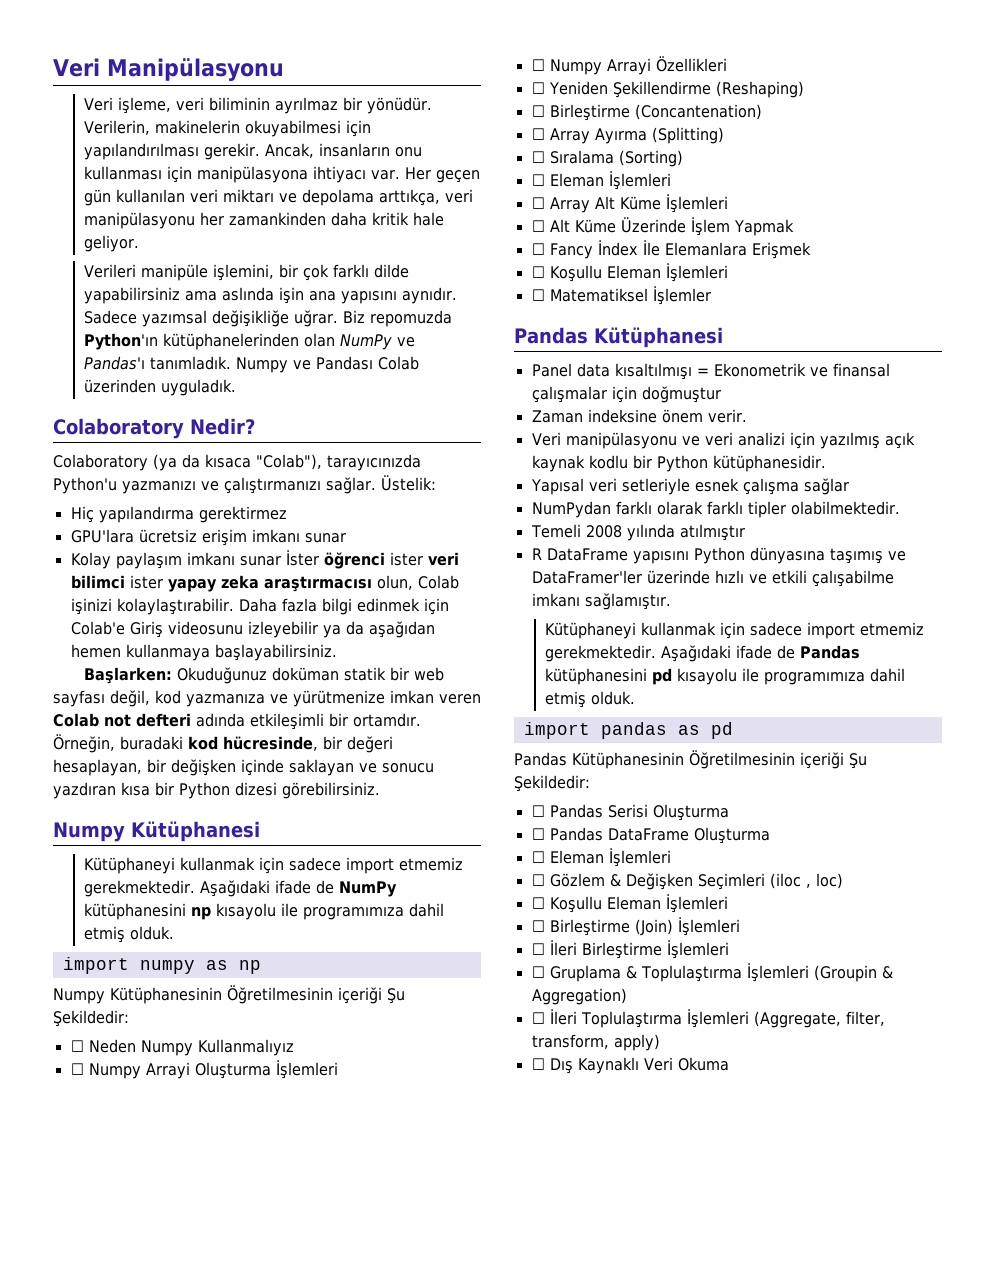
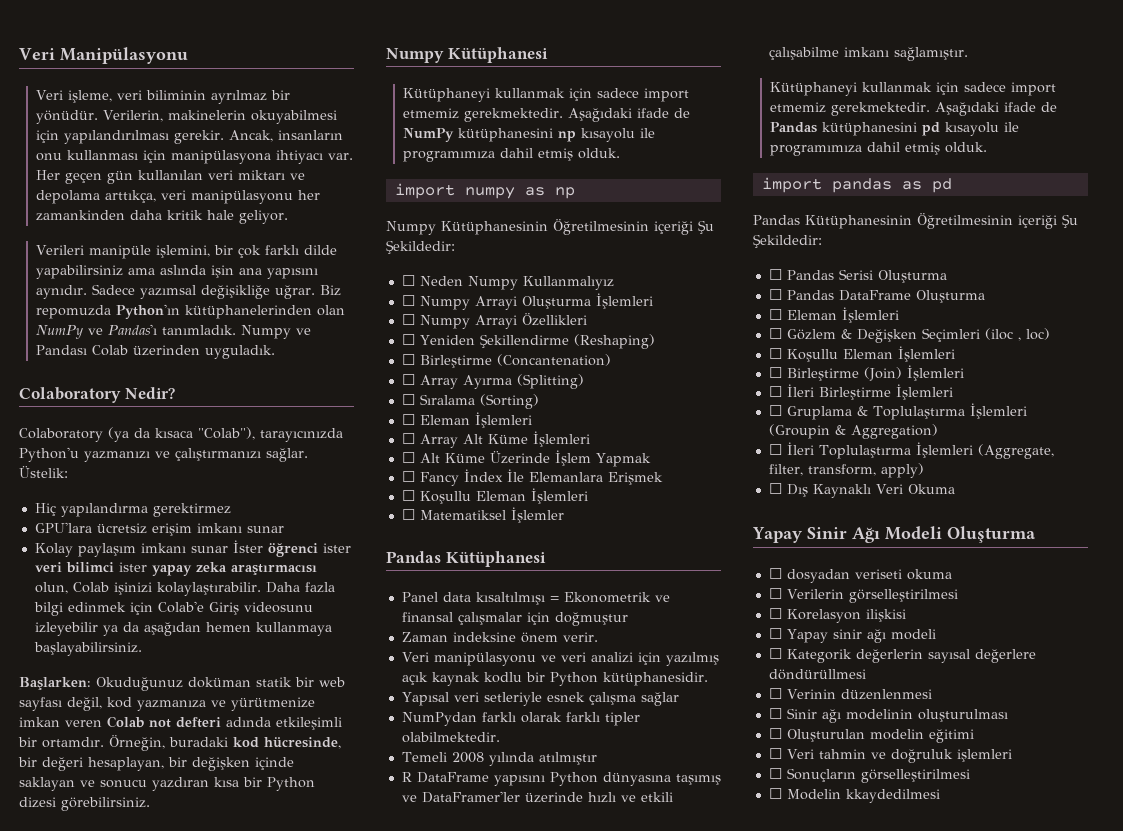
+ Yapay Sinir Ağı Modeli Oluşturma
+ ☐ dosyadan veriseti okuma
+ ☐ Verilerin görselleştirilmesi
+ ☐ Korelasyon ilişkisi
+ ☐ Yapay sinir ağı modeli
+ ☐ Kategorik değerlerin sayısal değerlere döndürüllmesi
+ ☐ Verinin düzenlenmesi
+ ☐ Sinir ağı modelinin oluşturulması
+ ☐ Oluşturulan modelin eğitimi
+ ☐ Veri tahmin ve doğruluk işlemleri
+ ☐ Sonuçların görselleştirilmesi
+ ☐ Modelin kkaydedilmesi

